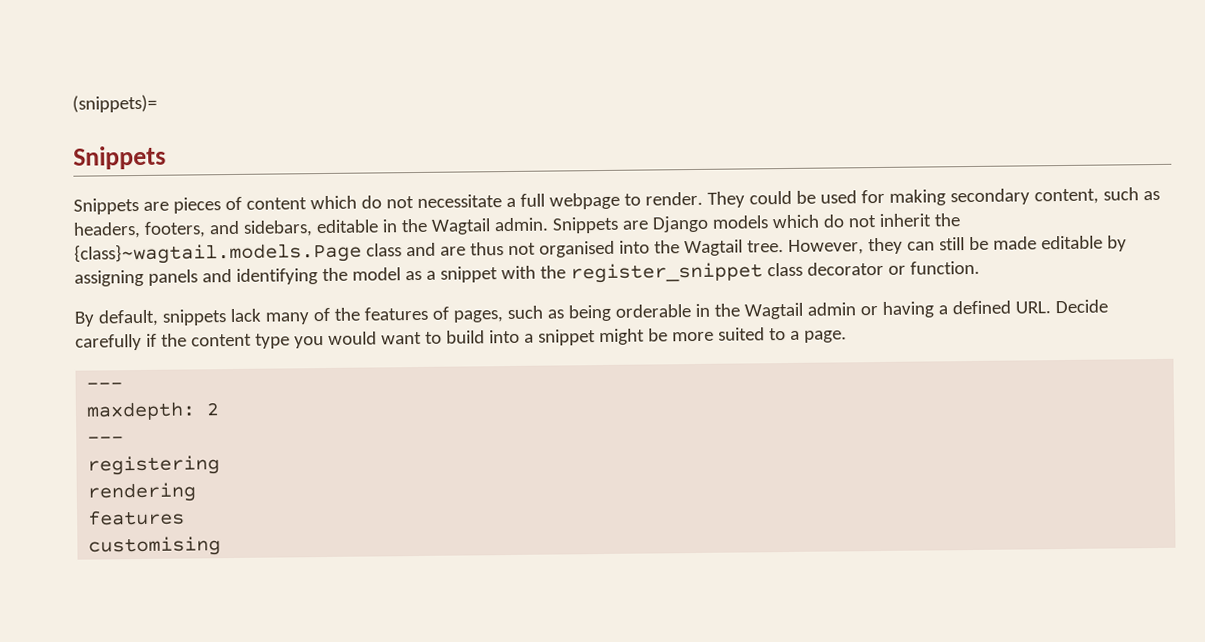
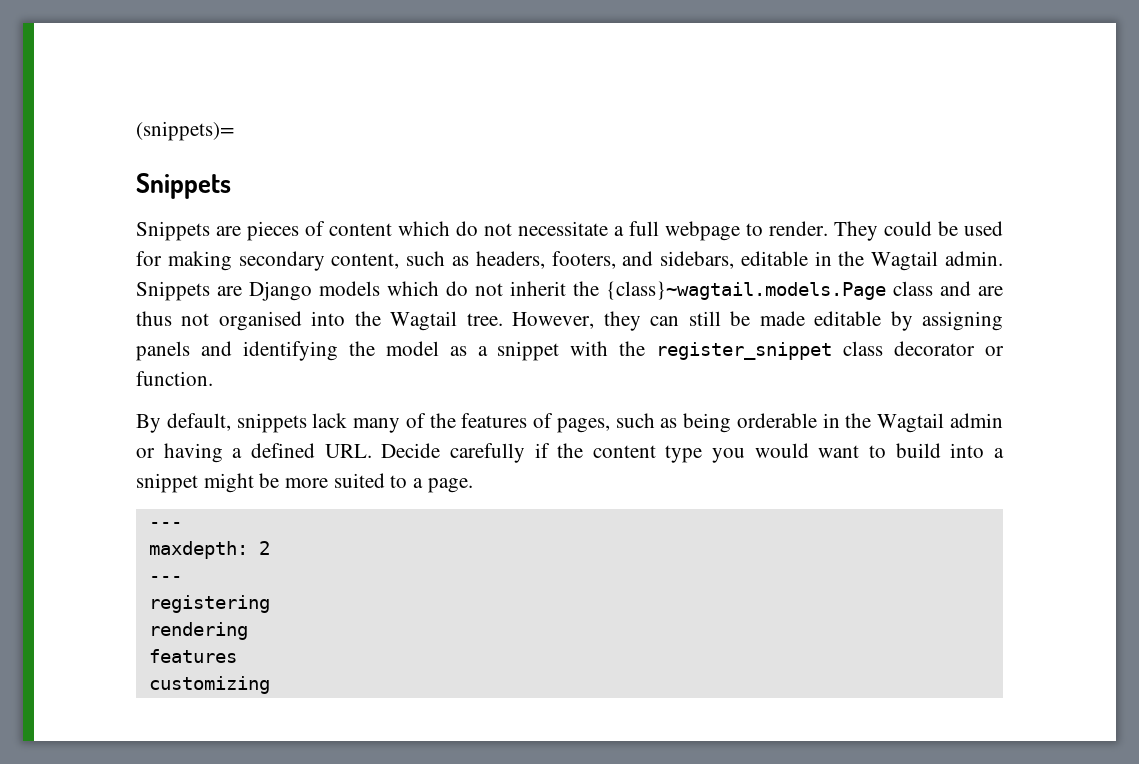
- customising
+ customizing

